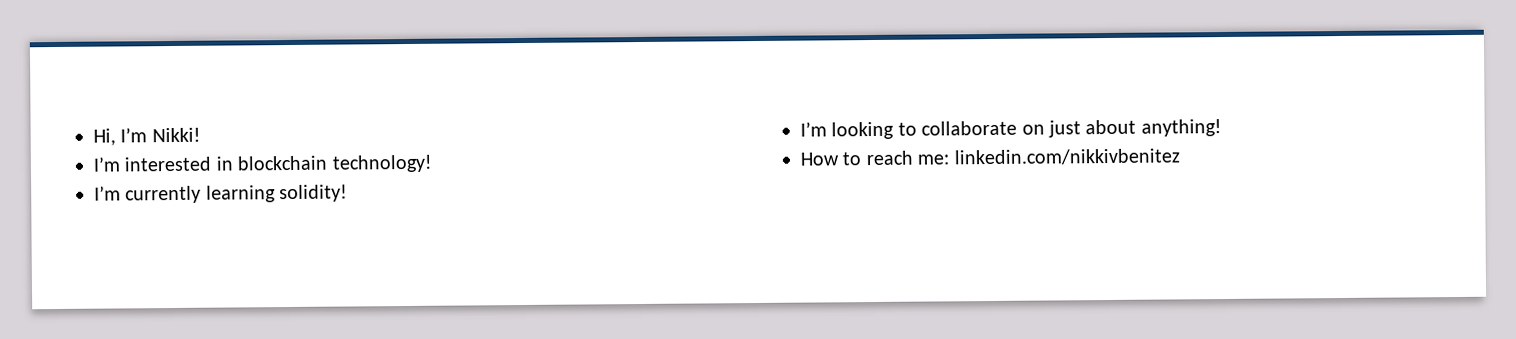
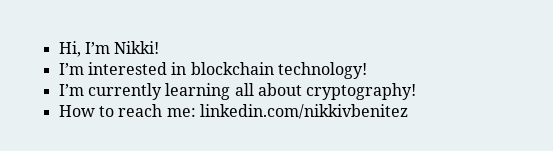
- I’m currently learning solidity!
- I’m looking to collaborate on just about anything!
+ I’m currently learning all about cryptography!

